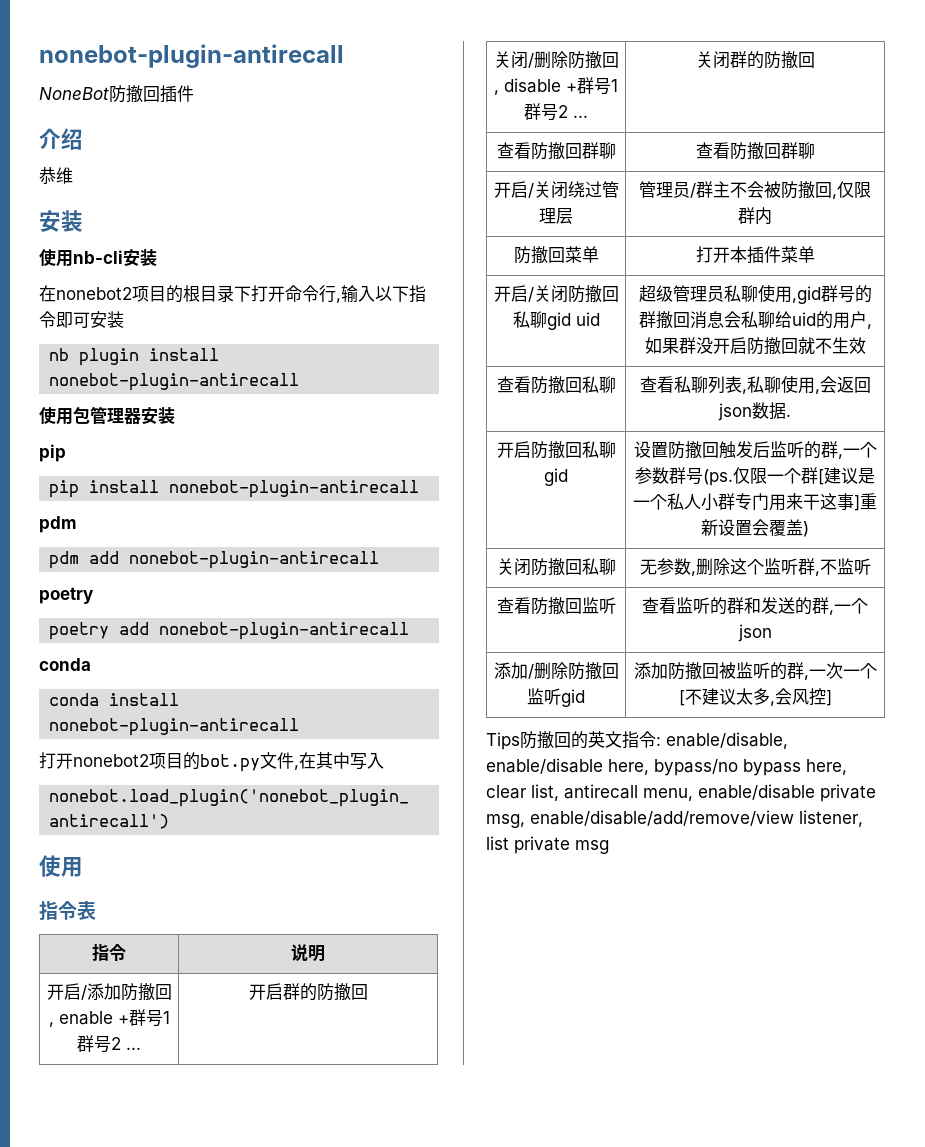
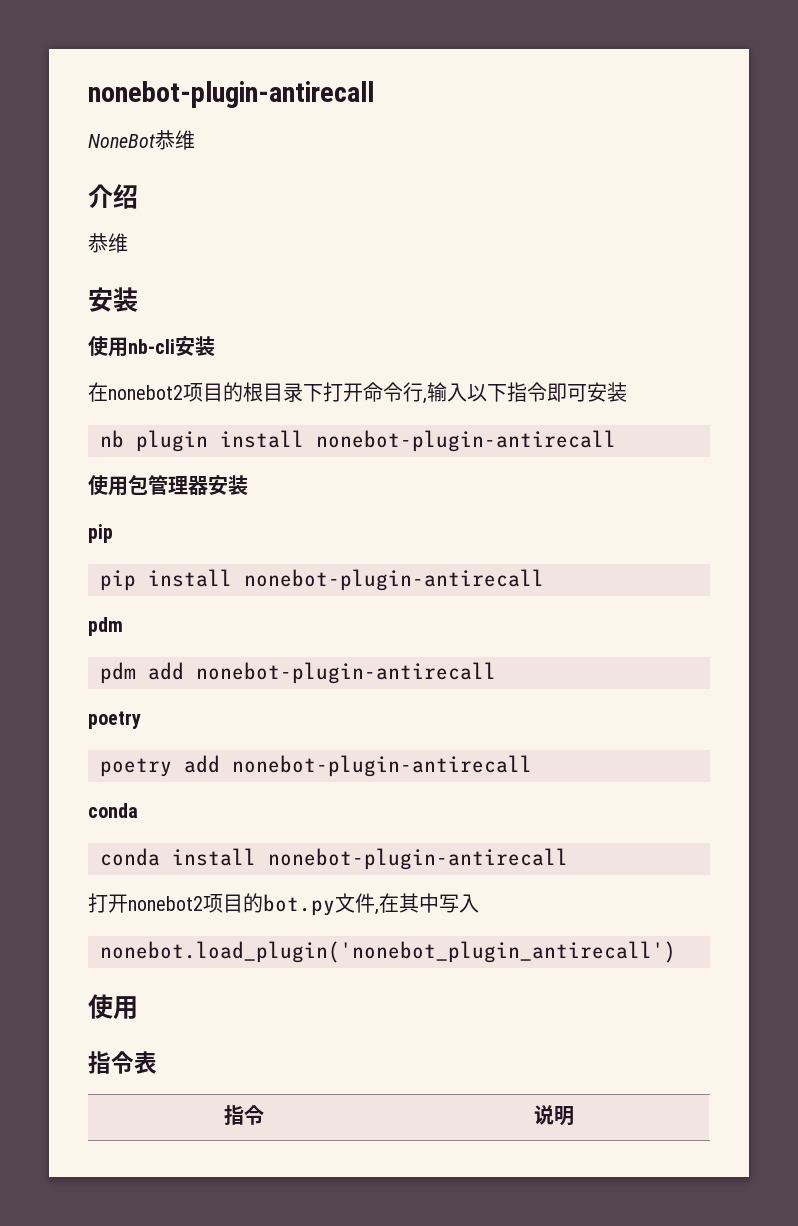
- NoneBot防撤回插件
+ NoneBot恭维
- 开启/添加防撤回, enable +群号1群号2 ... | 开启群的防撤回
- 关闭/删除防撤回, disable +群号1群号2 ... | 关闭群的防撤回
- 查看防撤回群聊 | 查看防撤回群聊
- 开启/关闭绕过管理层 | 管理员/群主不会被防撤回,仅限群内
- 防撤回菜单 | 打开本插件菜单
- 开启/关闭防撤回私聊gid uid | 超级管理员私聊使用,gid群号的群撤回消息会私聊给uid的用户,如果群没开启防撤回就不生效
- 查看防撤回私聊 | 查看私聊列表,私聊使用,会返回json数据.
- 开启防撤回私聊gid | 设置防撤回触发后监听的群,一个参数群号(ps.仅限一个群[建议是一个私人小群专门用来干这事]重新设置会覆盖)
- 关闭防撤回私聊 | 无参数,删除这个监听群,不监听
- 查看防撤回监听 | 查看监听的群和发送的群,一个json
- 添加/删除防撤回监听gid | 添加防撤回被监听的群,一次一个[不建议太多,会风控]
- Tips防撤回的英文指令: enable/disable, enable/disable here, bypass/no bypass here, clear list, antirecall menu, enable/disable private msg, enable/disable/add/remove/view listener, list private msg

